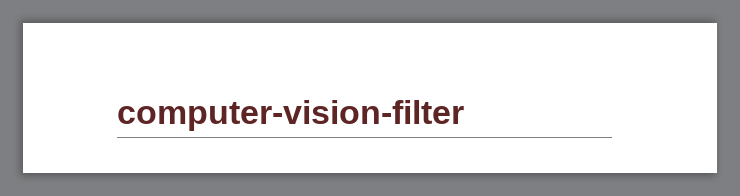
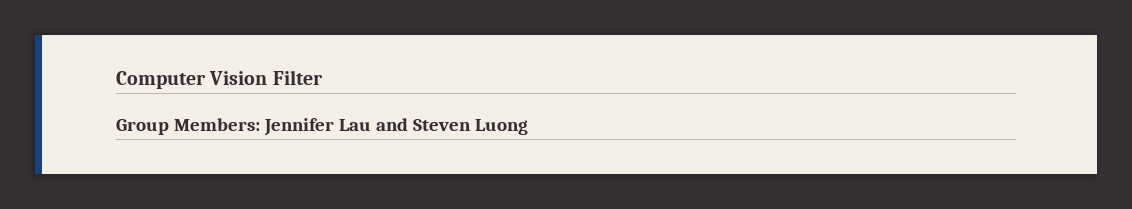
- computer-vision-filter
+ Computer Vision Filter
+ Group Members: Jennifer Lau and Steven Luong

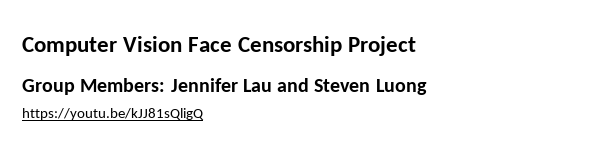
- Computer Vision Filter
+ Computer Vision Face Censorship Project
+ https://youtu.be/kJJ81sQligQ

